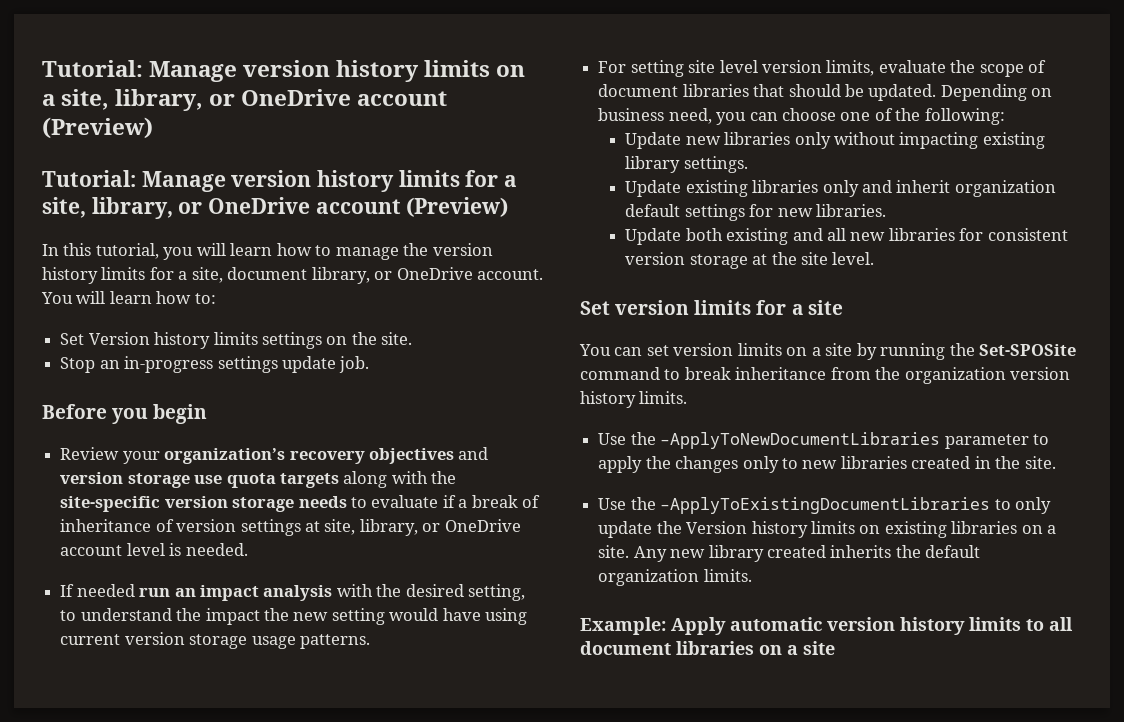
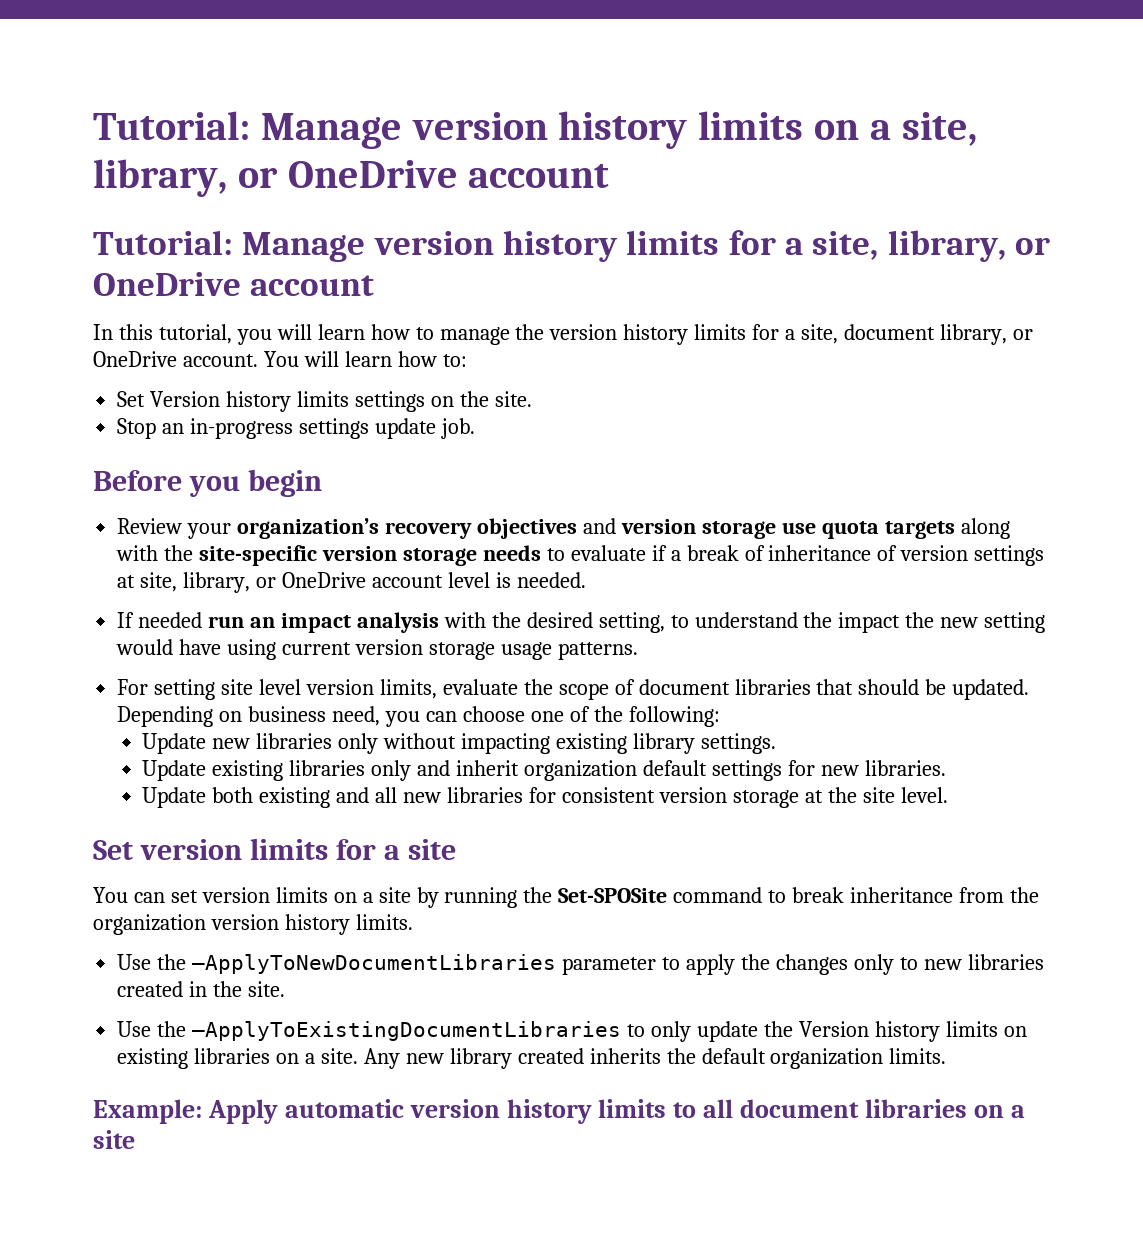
- Tutorial: Manage version history limits on a site, library, or OneDrive account (Preview)
+ Tutorial: Manage version history limits on a site, library, or OneDrive account
- Tutorial: Manage version history limits for a site, library, or OneDrive account (Preview)
+ Tutorial: Manage version history limits for a site, library, or OneDrive account

